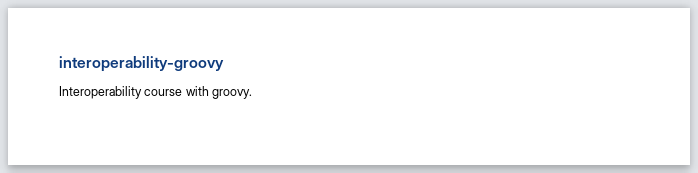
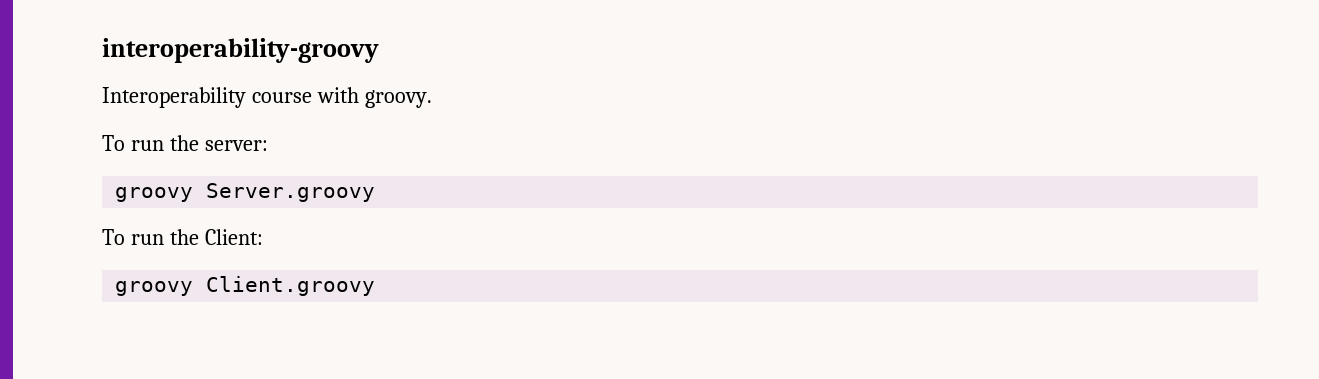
+ To run the server:
+ groovy Server.groovy
+ To run the Client:
+ groovy Client.groovy

